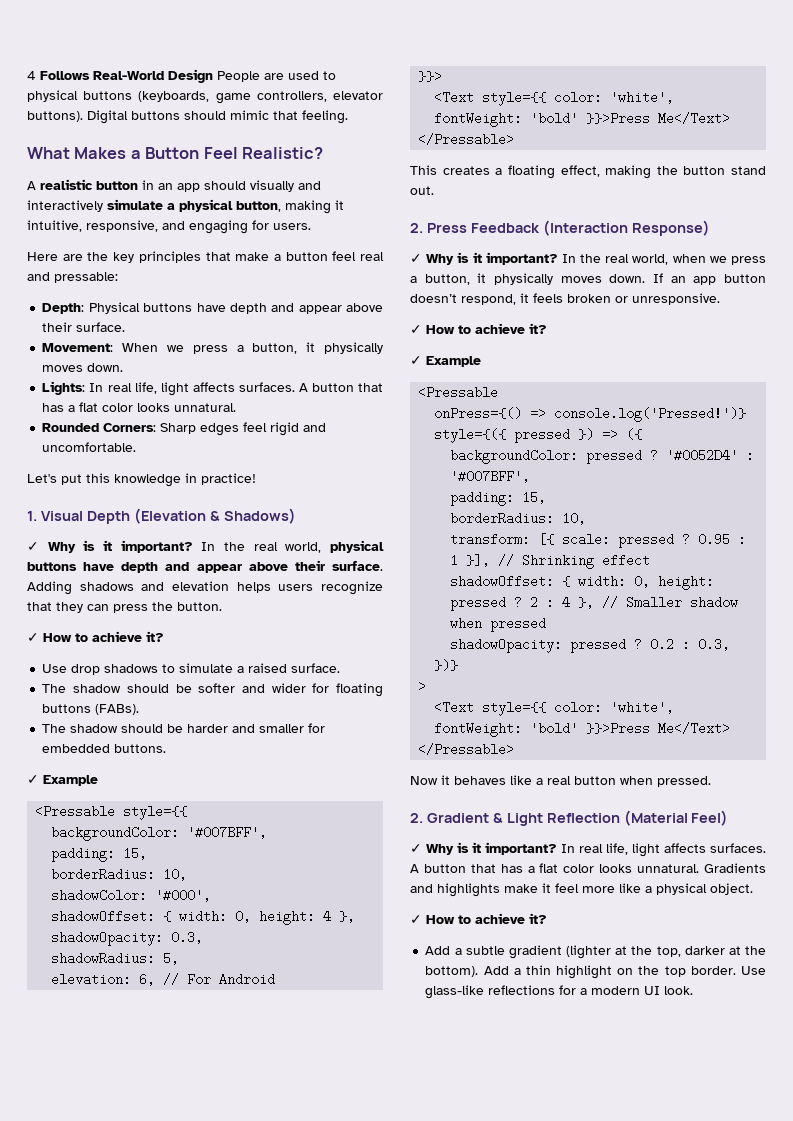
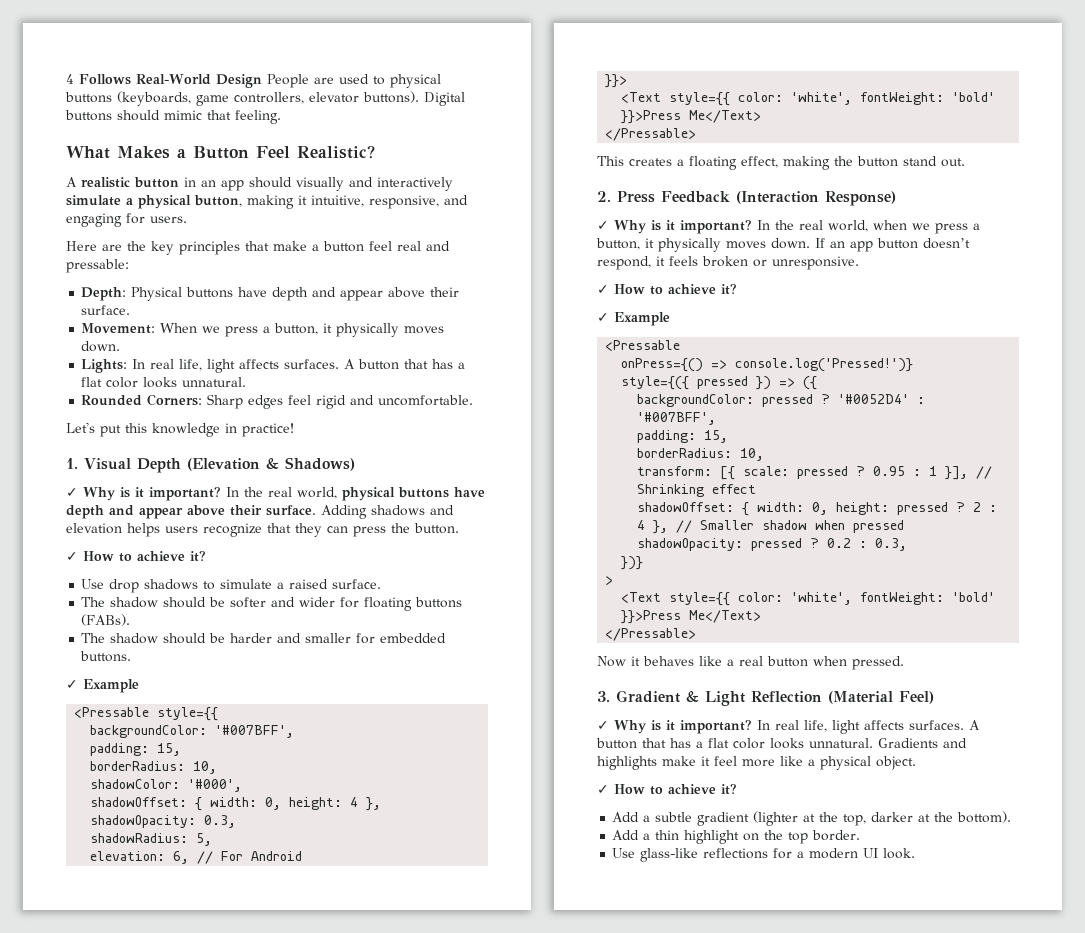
- 2. Gradient & Light Reflection (Material Feel)
+ 3. Gradient & Light Reflection (Material Feel)
- Add a subtle gradient (lighter at the top, darker at the bottom). Add a thin highlight on the top border. Use glass-like reflections for a modern UI look.
+ Add a subtle gradient (lighter at the top, darker at the bottom).
+ Add a thin highlight on the top border.
+ Use glass-like reflections for a modern UI look.

